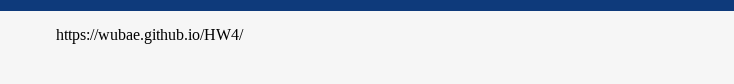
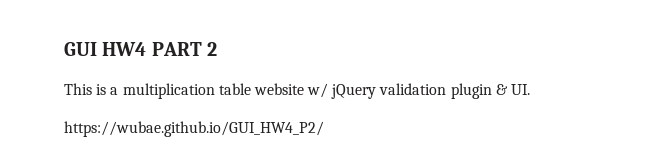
- https://wubae.github.io/HW4/
+ GUI HW4 PART 2
+ This is a multiplication table website w/ jQuery validation plugin & UI.
+ https://wubae.github.io/GUI_HW4_P2/

